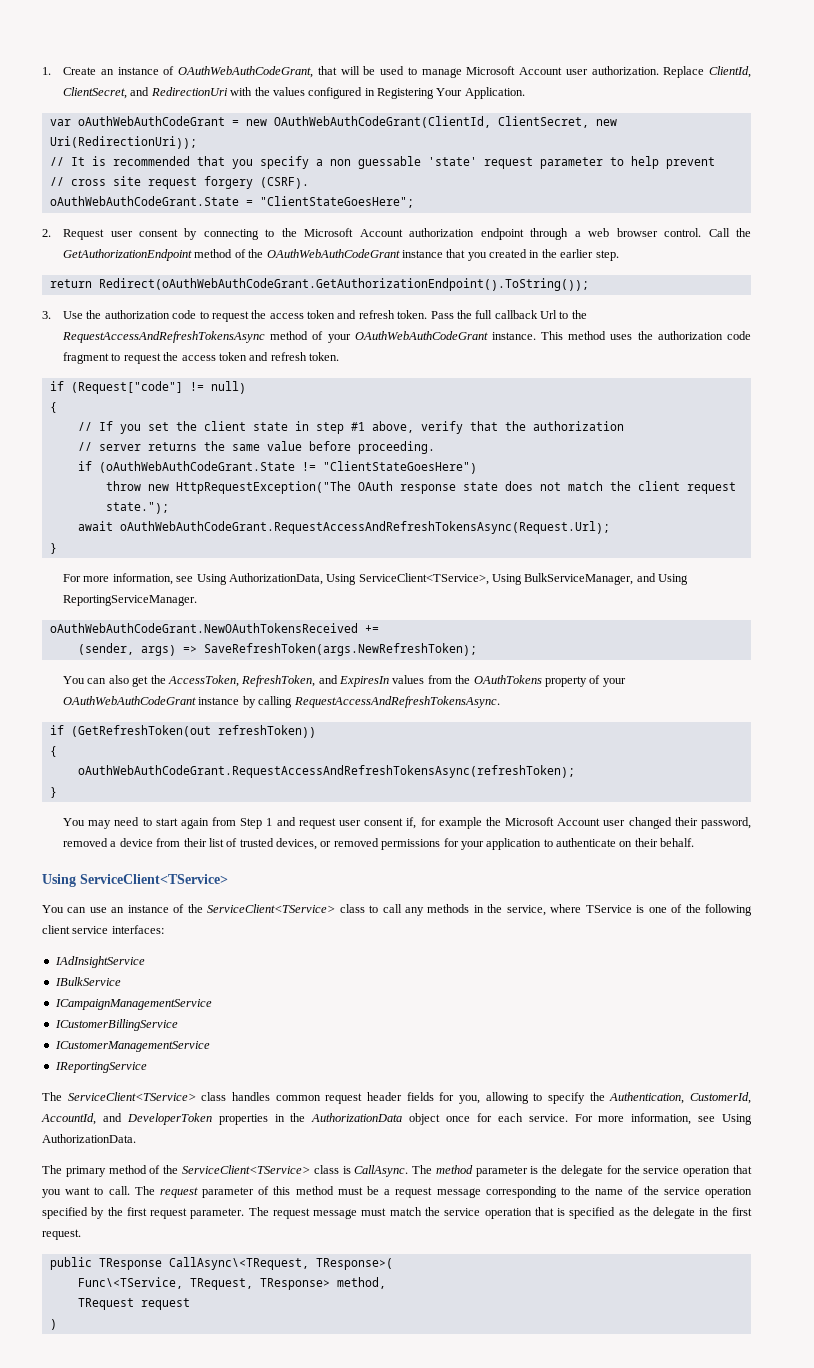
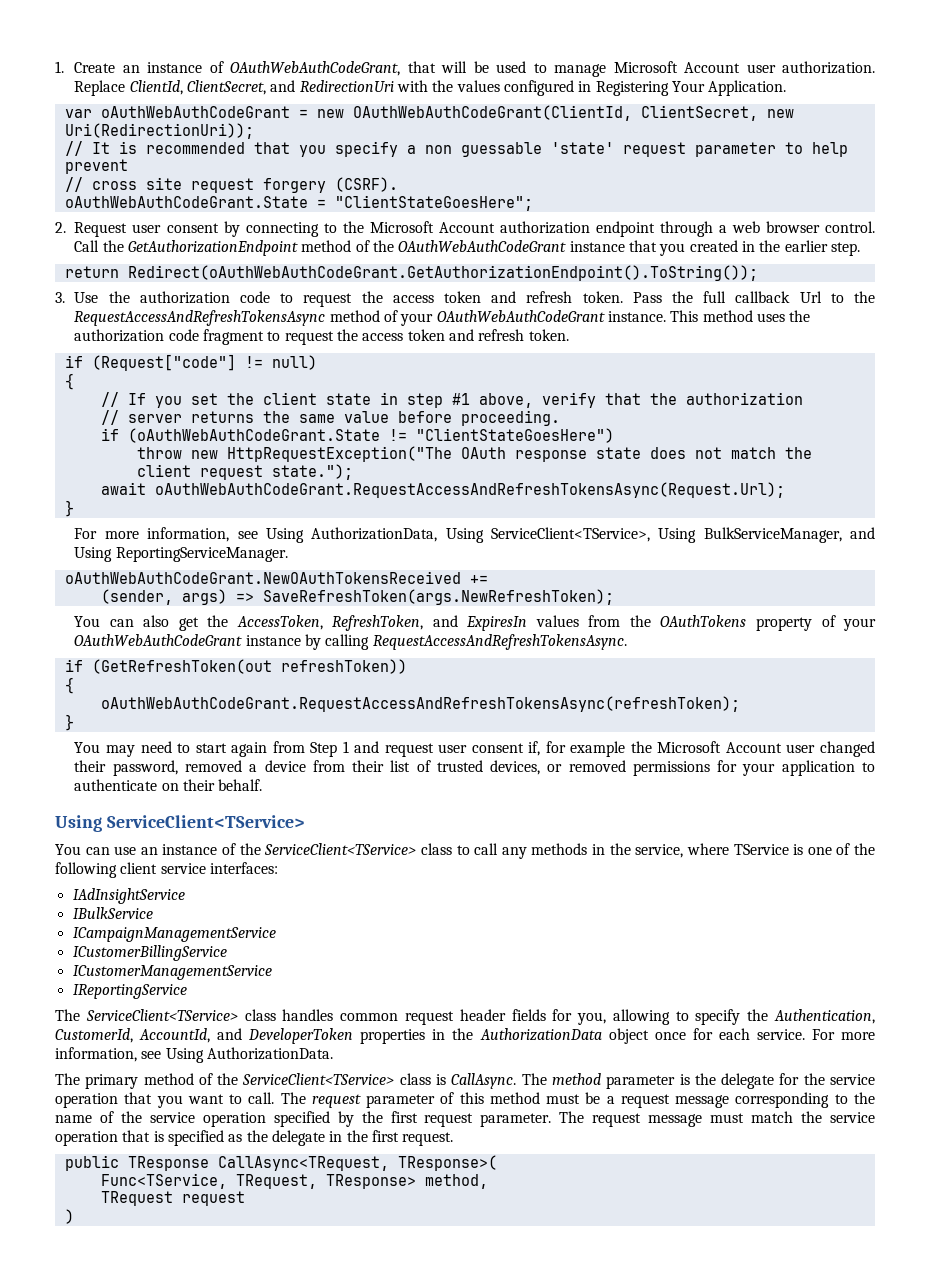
- public TResponse CallAsync\<TRequest, TResponse>(
+ public TResponse CallAsync<TRequest, TResponse>(
- Func\<TService, TRequest, TResponse> method,
+ Func<TService, TRequest, TResponse> method,

